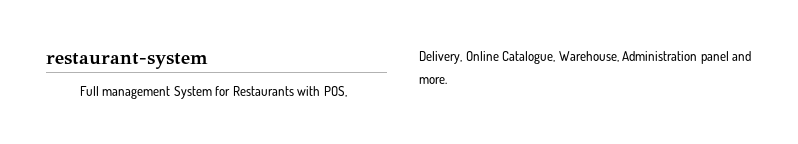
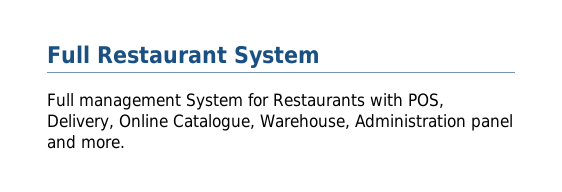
- restaurant-system
+ Full Restaurant System

